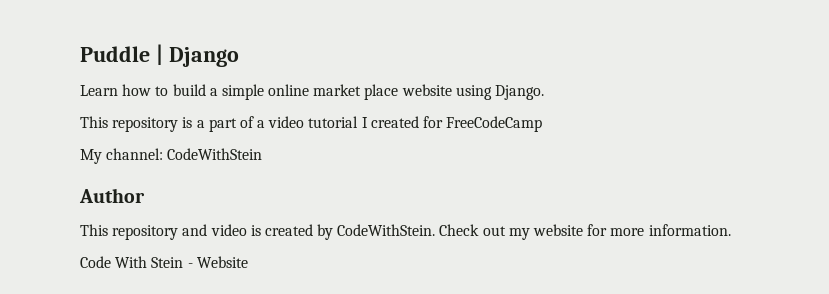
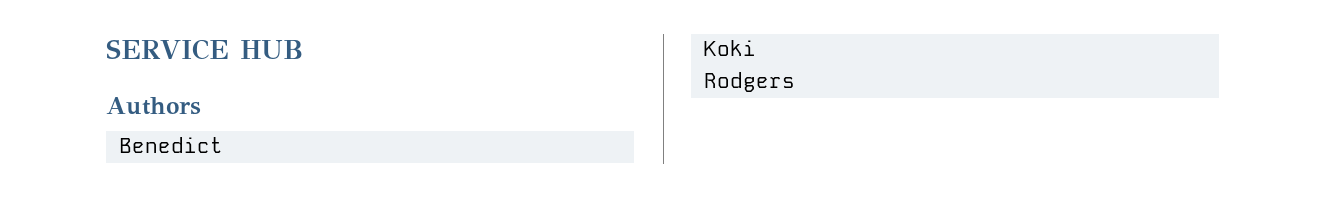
- Puddle | Django
- Learn how to build a simple online market place website using Django.
- This repository is a part of a video tutorial I created for FreeCodeCamp
- My channel: CodeWithStein
- Author
- This repository and video is created by CodeWithStein. Check out my website for more information.
- Code With Stein - Website
+ SERVICE HUB
+ Authors
+ Benedict
+ Koki
+ Rodgers

